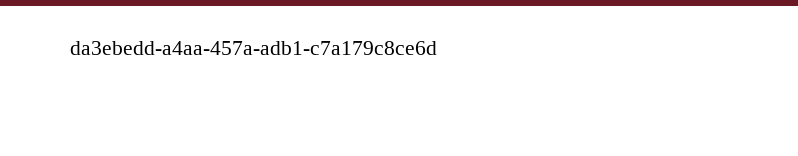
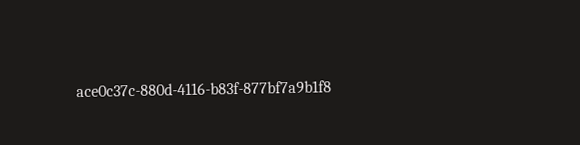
- da3ebedd-a4aa-457a-adb1-c7a179c8ce6d
+ ace0c37c-880d-4116-b83f-877bf7a9b1f8

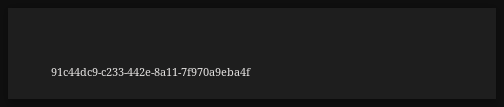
- ace0c37c-880d-4116-b83f-877bf7a9b1f8
+ 91c44dc9-c233-442e-8a11-7f970a9eba4f

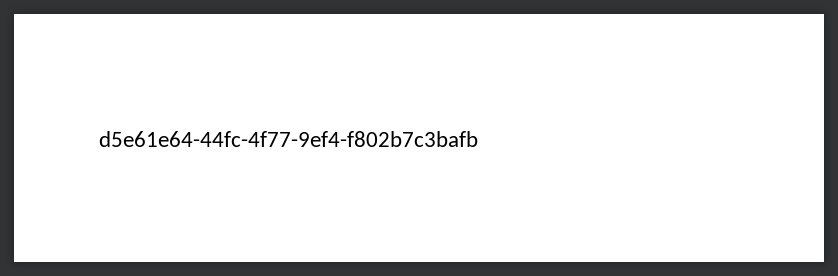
- 91c44dc9-c233-442e-8a11-7f970a9eba4f
+ d5e61e64-44fc-4f77-9ef4-f802b7c3bafb

